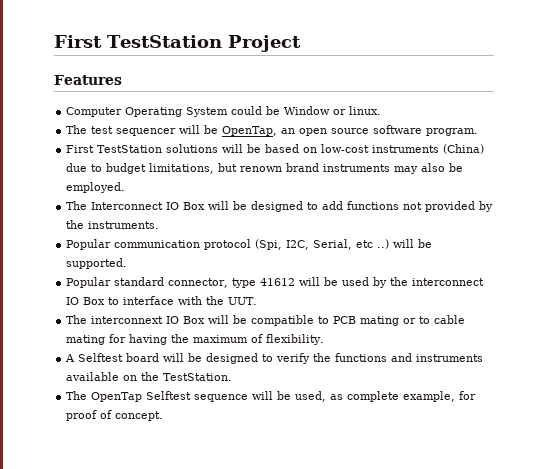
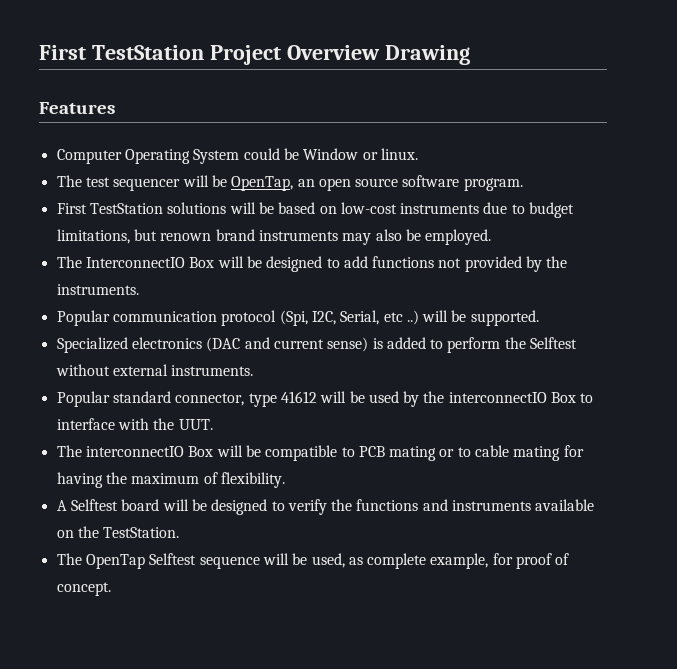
- First TestStation Project
+ First TestStation Project Overview Drawing
- First TestStation solutions will be based on low-cost instruments (China) due to budget limitations, but renown brand instruments may also be employed.
+ First TestStation solutions will be based on low-cost instruments due to budget limitations, but renown brand instruments may also be employed.
- The Interconnect IO Box will be designed to add functions not provided by the instruments.
+ The InterconnectIO Box will be designed to add functions not provided by the instruments.
+ Specialized electronics (DAC and current sense) is added to perform the Selftest without external instruments.
- Popular standard connector, type 41612 will be used by the interconnect IO Box to interface with the UUT.
+ Popular standard connector, type 41612 will be used by the interconnectIO Box to interface with the UUT.
- The interconnext IO Box will be compatible to PCB mating or to cable mating for having the maximum of flexibility.
+ The interconnectIO Box will be compatible to PCB mating or to cable mating for having the maximum of flexibility.

